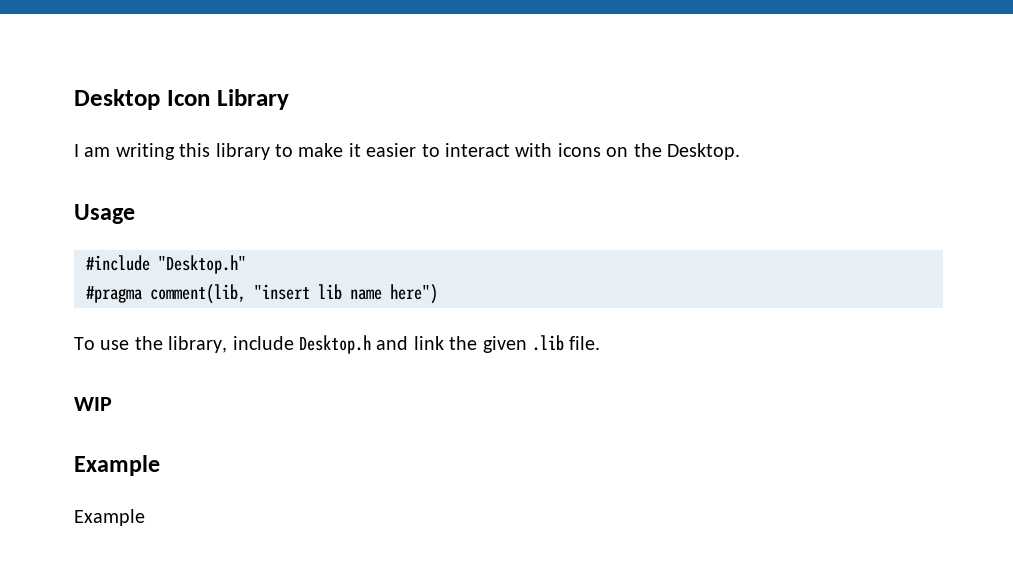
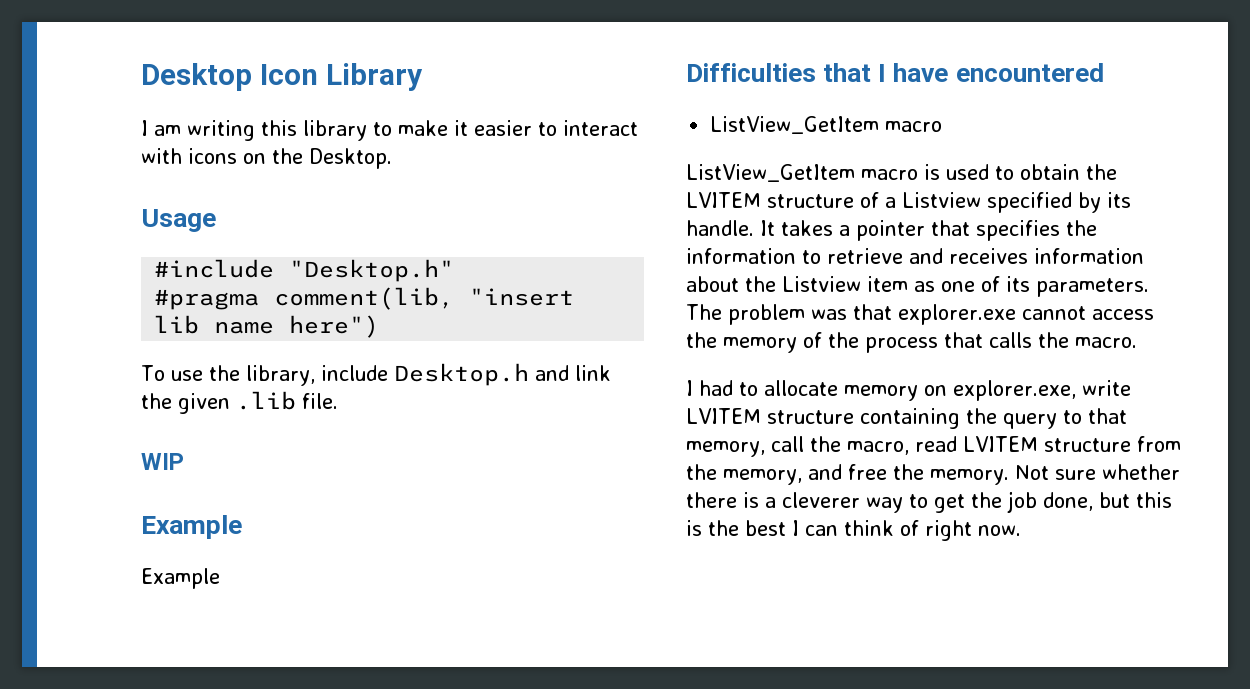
+ Difficulties that I have encountered
+ ListView_GetItem macro
+ ListView_GetItem macro is used to obtain the LVITEM structure of a Listview specified by its handle. It takes a pointer that specifies the information to retrieve and receives information about the Listview item as one of its parameters. The problem was that explorer.exe cannot access the memory of the process that calls the macro.
+ I had to allocate memory on explorer.exe, write LVITEM structure containing the query to that memory, call the macro, read LVITEM structure from the memory, and free the memory. Not sure whether there is a cleverer way to get the job done, but this is the best I can think of right now.

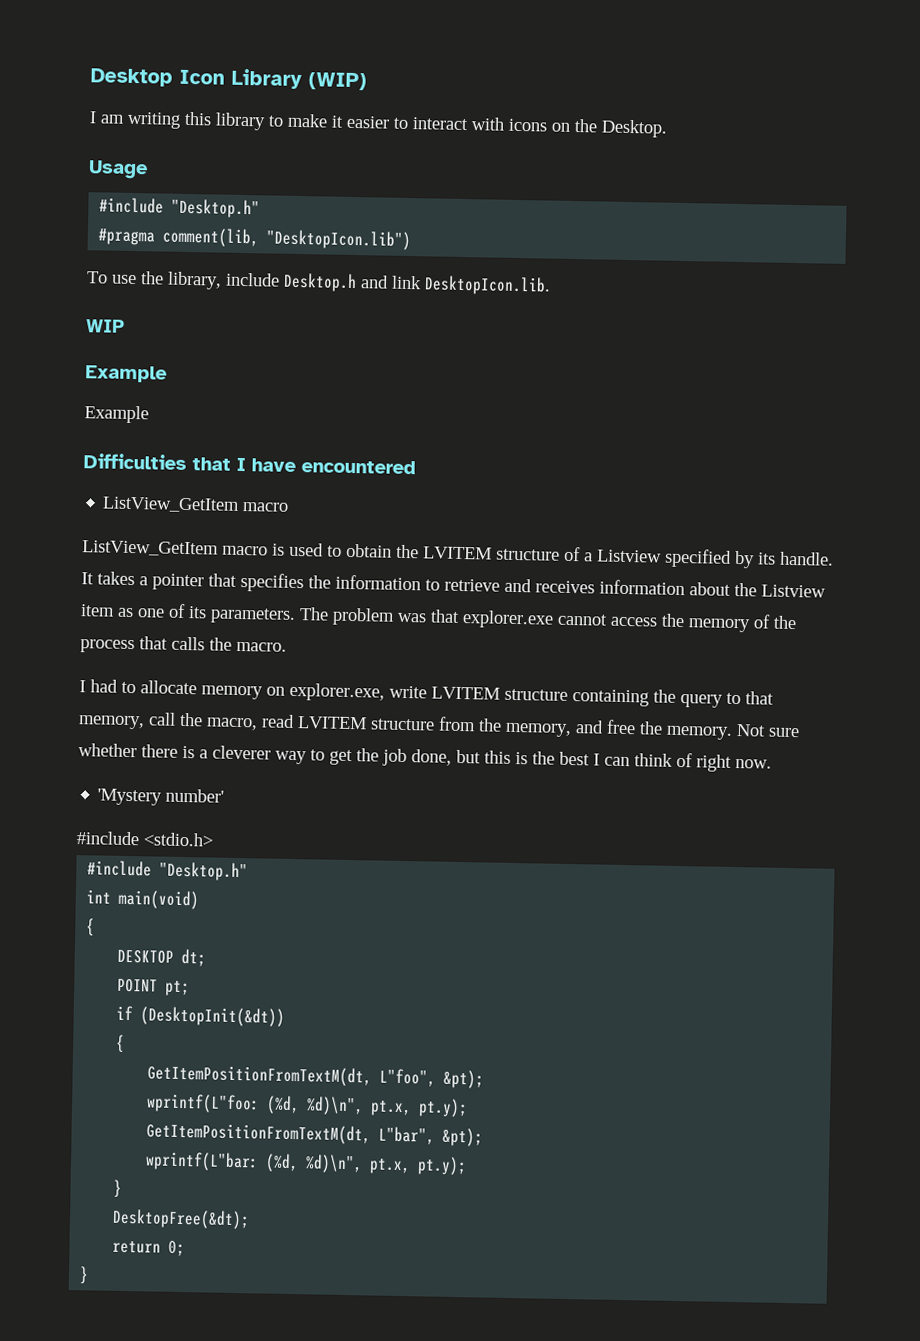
- Desktop Icon Library
+ Desktop Icon Library (WIP)
- #pragma comment(lib, "insert lib name here")
+ #pragma comment(lib, "DesktopIcon.lib")
- To use the library, include Desktop.h and link the given .lib file.
+ To use the library, include Desktop.h and link DesktopIcon.lib.
+ 'Mystery number'
+ #include <stdio.h>
+ #include "Desktop.h"
+ int main(void)
+ {
+ DESKTOP dt;
+ POINT pt;
+ if (DesktopInit(&dt))
+ {
+ GetItemPositionFromTextM(dt, L"foo", &pt);
+ wprintf(L"foo: (%d, %d)\n", pt.x, pt.y);
+ GetItemPositionFromTextM(dt, L"bar", &pt);
+ wprintf(L"bar: (%d, %d)\n", pt.x, pt.y);
+ }
+ DesktopFree(&dt);
+ return 0;
+ }

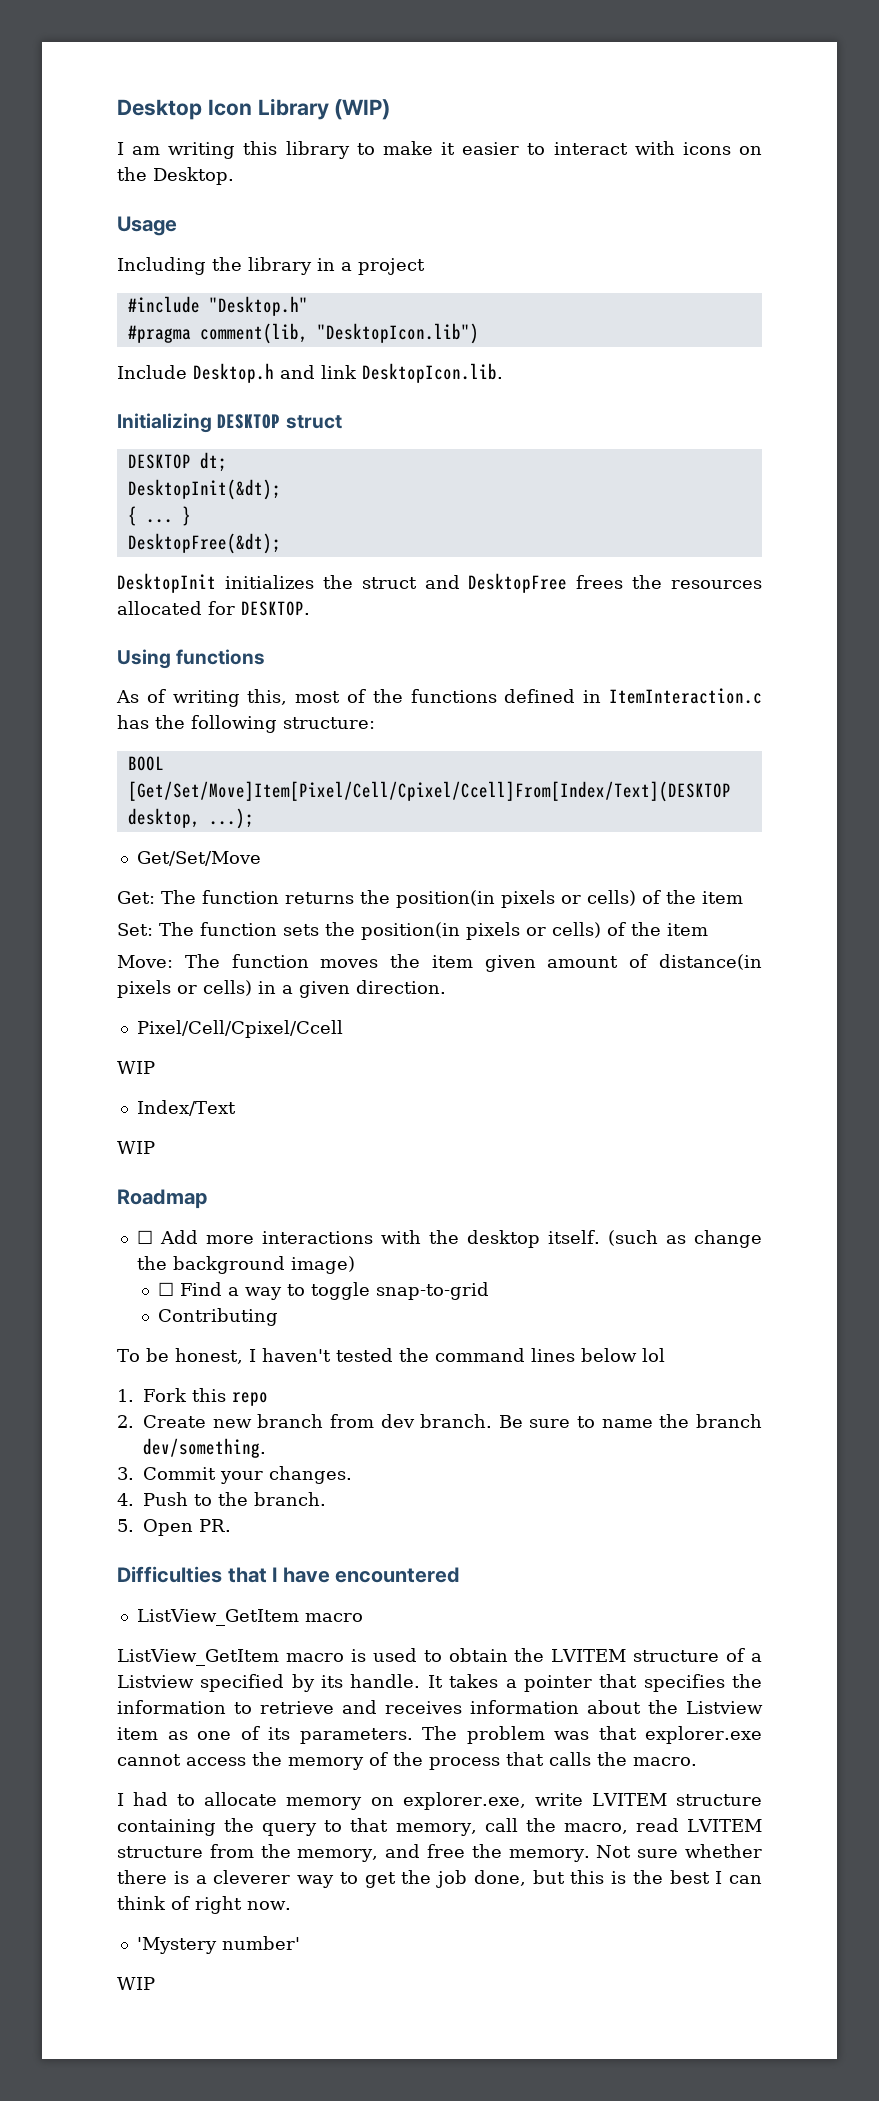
+ Including the library in a project
- To use the library, include Desktop.h and link DesktopIcon.lib.
+ Include Desktop.h and link DesktopIcon.lib.
+ Initializing DESKTOP struct
+ DESKTOP dt;
+ DesktopInit(&dt);
+ { ... }
+ DesktopFree(&dt);
+ DesktopInit initializes the struct and DesktopFree frees the resources allocated for DESKTOP.
+ Using functions
+ As of writing this, most of the functions defined in ItemInteraction.c has the following structure:
+ BOOL [Get/Set/Move]Item[Pixel/Cell/Cpixel/Ccell]From[Index/Text](DESKTOP desktop, ...);
+ Get/Set/Move
+ Get: The function returns the position(in pixels or cells) of the item
+ Set: The function sets the position(in pixels or cells) of the item
+ Move: The function moves the item given amount of distance(in pixels or cells) in a given direction.
+ Pixel/Cell/Cpixel/Ccell
  WIP
- Example
- Example
+ Index/Text
+ WIP
+ Roadmap
+ ☐ Add more interactions with the desktop itself. (such as change the background image)
+ ☐ Find a way to toggle snap-to-grid
+ Contributing
+ To be honest, I haven't tested the command lines below lol
+ 1. Fork this repo
+ 2. Create new branch from dev branch. Be sure to name the branch dev/something.
+ 3. Commit your changes.
+ 4. Push to the branch.
+ 5. Open PR.
  'Mystery number'
- #include <stdio.h>
- #include "Desktop.h"
- int main(void)
- {
- DESKTOP dt;
- POINT pt;
- if (DesktopInit(&dt))
- {
- GetItemPositionFromTextM(dt, L"foo", &pt);
- wprintf(L"foo: (%d, %d)\n", pt.x, pt.y);
- GetItemPositionFromTextM(dt, L"bar", &pt);
- wprintf(L"bar: (%d, %d)\n", pt.x, pt.y);
- }
- DesktopFree(&dt);
- return 0;
- }
+ WIP

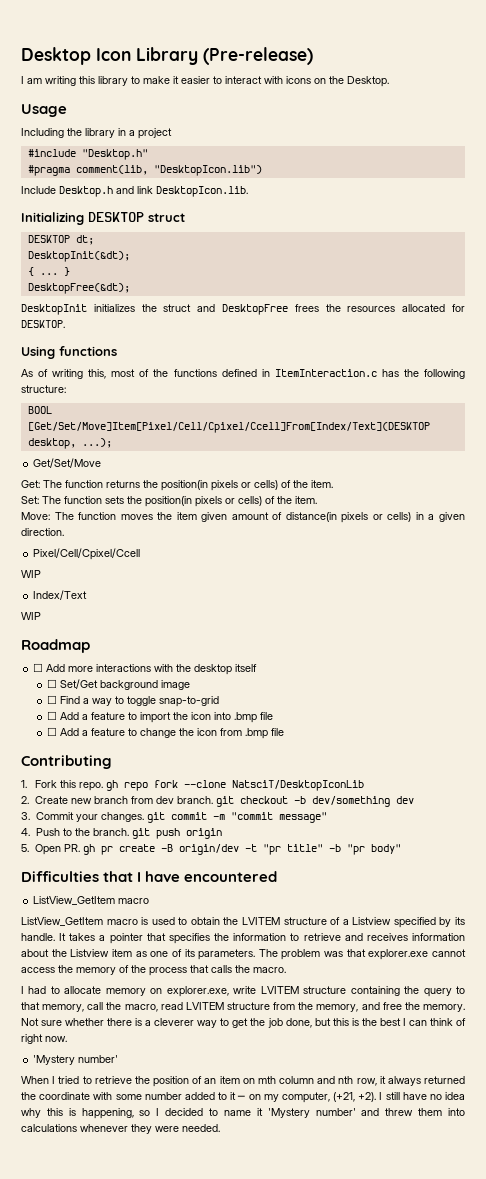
- Desktop Icon Library (WIP)
+ Desktop Icon Library (Pre-release)
- Get: The function returns the position(in pixels or cells) of the item
+ Get: The function returns the position(in pixels or cells) of the item.
- Set: The function sets the position(in pixels or cells) of the item
+ Set: The function sets the position(in pixels or cells) of the item.
- ☐ Add more interactions with the desktop itself. (such as change the background image)
+ ☐ Add more interactions with the desktop itself
+ ☐ Set/Get background image
+ ☐ Add a feature to import the icon into .bmp file
+ ☐ Add a feature to change the icon from .bmp file
  Contributing
- To be honest, I haven't tested the command lines below lol
- 1. Fork this repo
+ 1. Fork this repo. gh repo fork --clone NatsciT/DesktopIconLib
- 2. Create new branch from dev branch. Be sure to name the branch dev/something.
+ 2. Create new branch from dev branch. git checkout -b dev/something dev
- 3. Commit your changes.
+ 3. Commit your changes. git commit -m "commit message"
- 4. Push to the branch.
+ 4. Push to the branch. git push origin
- 5. Open PR.
+ 5. Open PR. gh pr create -B origin/dev -t "pr title" -b "pr body"
  Not sure whether there is a cleverer way to get the job done, but this is the best I can think of right now.
  'Mystery number'
- WIP
+ When I tried to retrieve the position of an item on mth column and nth row, it always returned the coordinate with some number added to it ─ on my computer, (+21, +2). I still have no idea why this is happening, so I decided to name it 'Mystery number' and threw them into calculations whenever they were needed.

